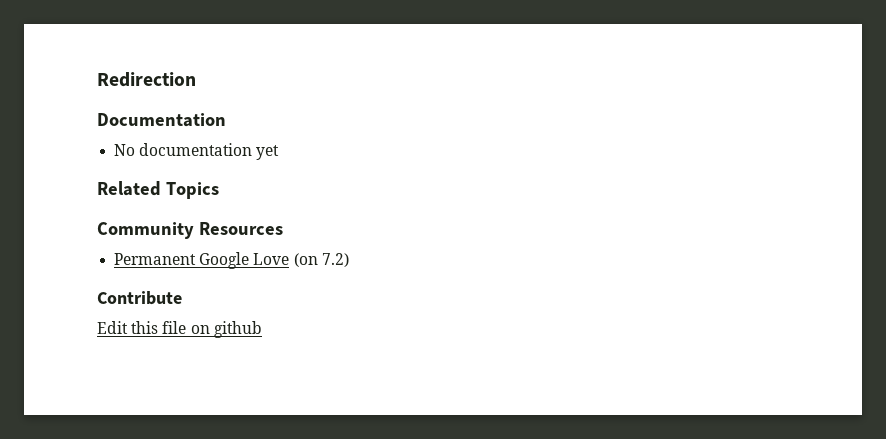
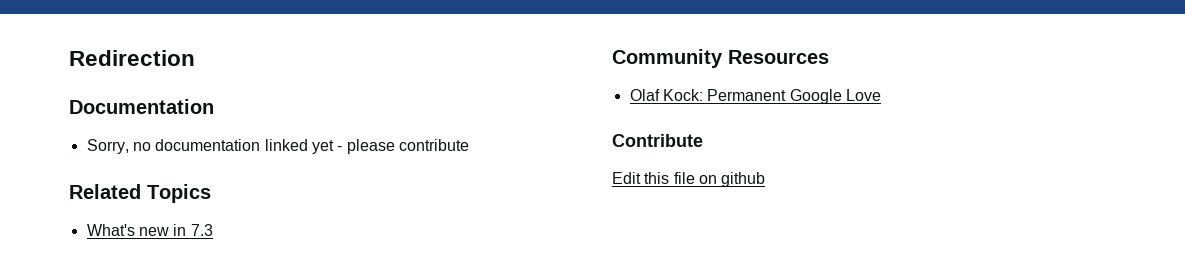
- No documentation yet
+ Sorry, no documentation linked yet - please contribute
  Related Topics
+ What's new in 7.3
- Permanent Google Love (on 7.2)
+ Olaf Kock: Permanent Google Love

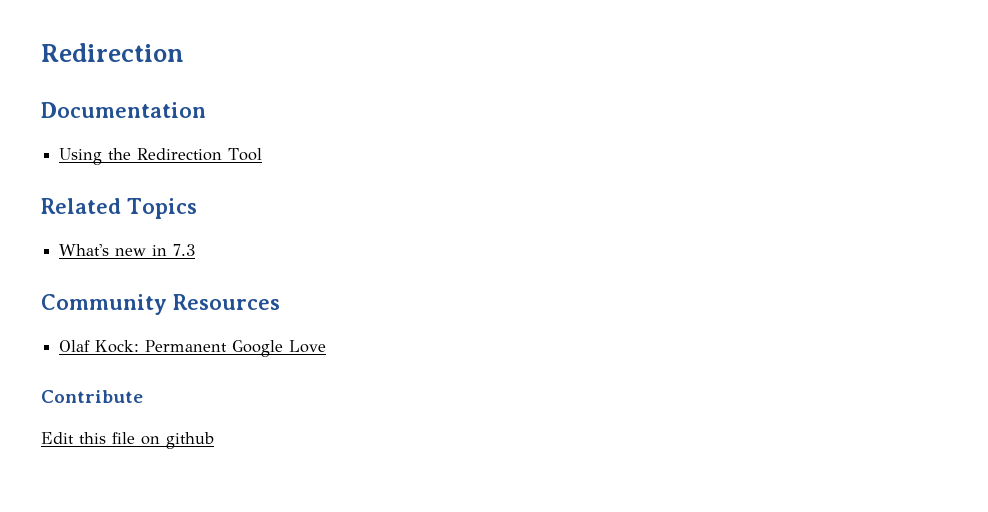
- Sorry, no documentation linked yet - please contribute
+ Using the Redirection Tool

